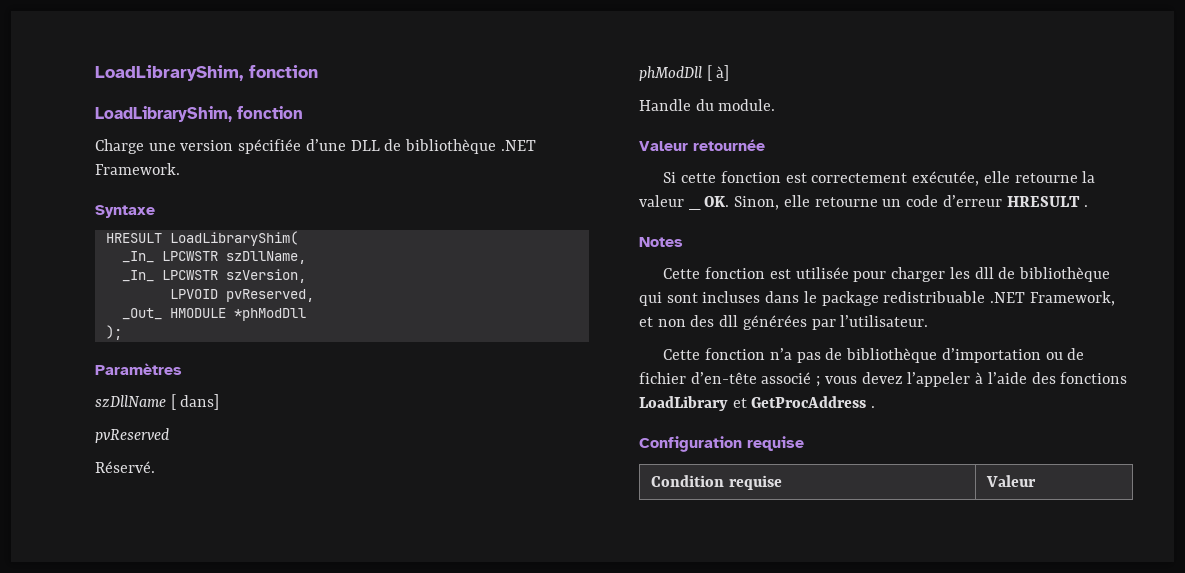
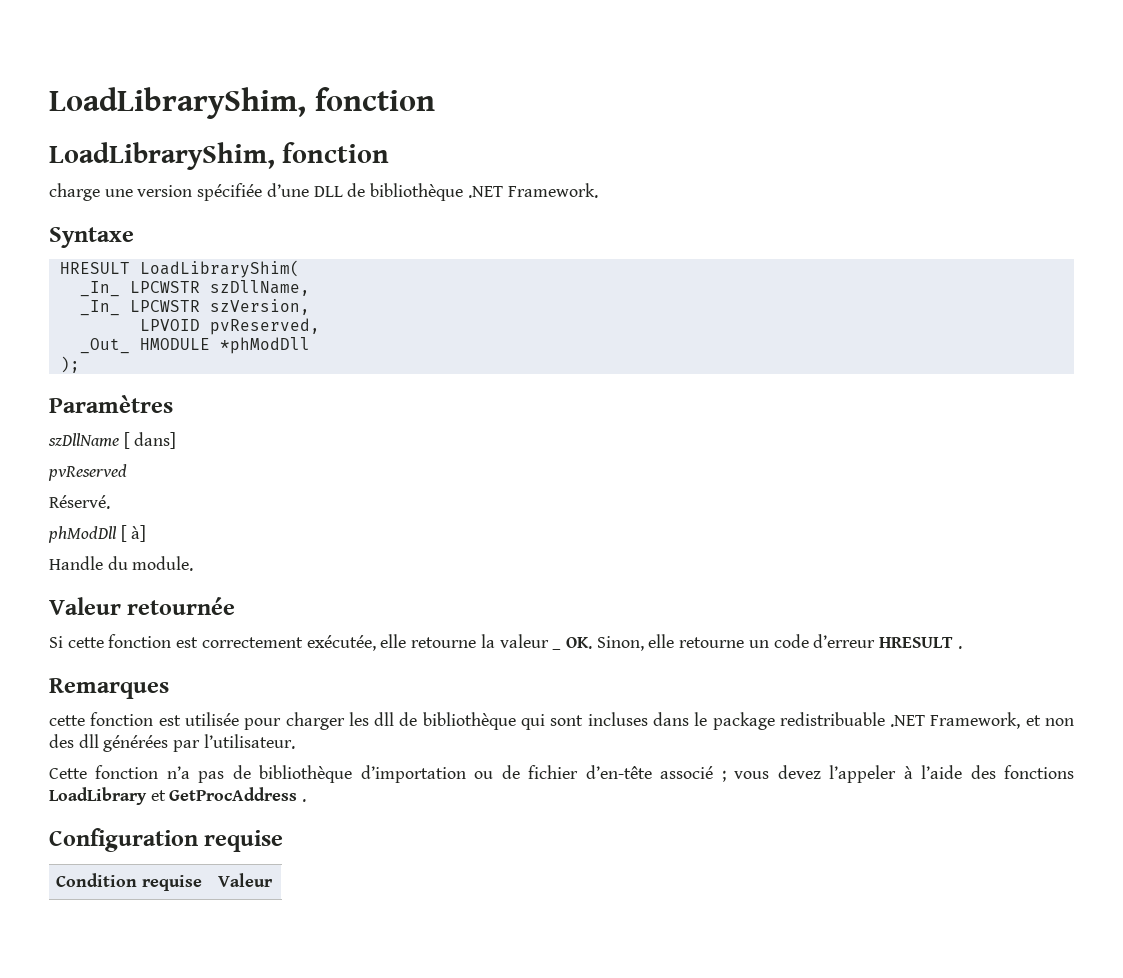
- Charge une version spécifiée d’une DLL de bibliothèque .NET Framework.
+ charge une version spécifiée d’une DLL de bibliothèque .NET Framework.
- Notes
- Cette fonction est utilisée pour charger les dll de bibliothèque qui sont incluses dans le package redistribuable .NET Framework, et non des dll générées par l’utilisateur.
+ Remarques
+ cette fonction est utilisée pour charger les dll de bibliothèque qui sont incluses dans le package redistribuable .NET Framework, et non des dll générées par l’utilisateur.

